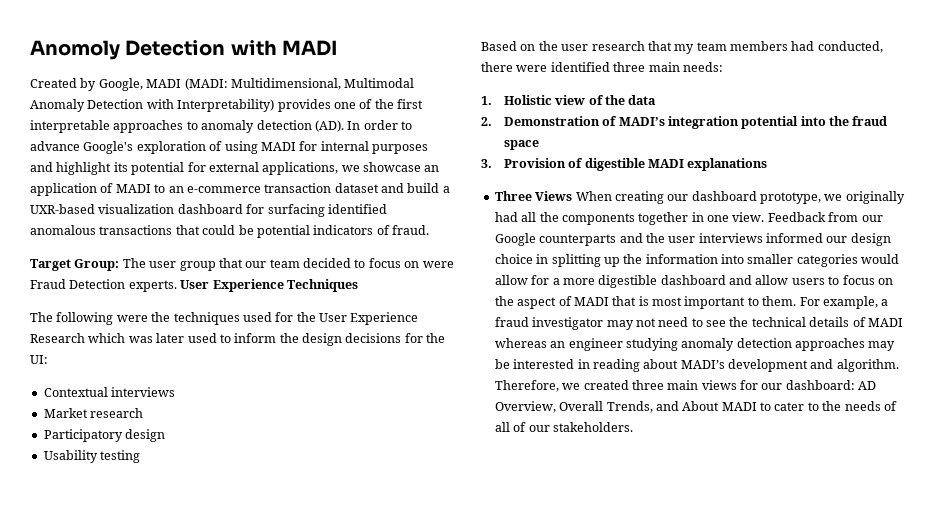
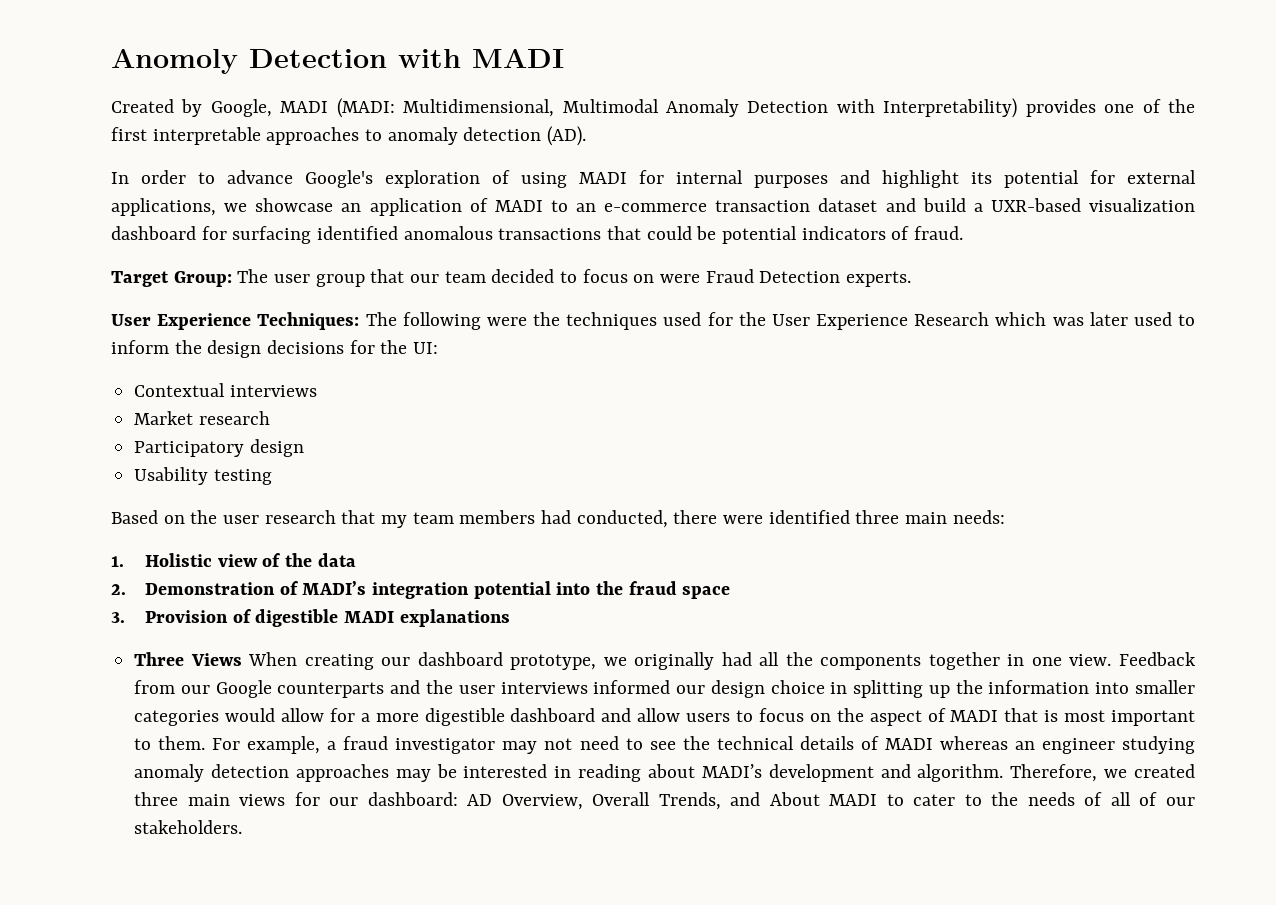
- Multidimensional, Multimodal Anomaly Detection with Interpretability) provides one of the first interpretable approaches to anomaly detection (AD). In order to advance Google's exploration of using MADI for internal purposes and highlight its potential for external applications, we showcase an application of MADI to an e-commerce transaction dataset and build a UXR-based visualization dashboard for surfacing identified anomalous transactions that could be potential indicators of fraud.
+ Multidimensional, Multimodal Anomaly Detection with Interpretability) provides one of the first interpretable approaches to anomaly detection (AD).
+ In order to advance Google's exploration of using MADI for internal purposes and highlight its potential for external applications, we showcase an application of MADI to an e-commerce transaction dataset and build a UXR-based visualization dashboard for surfacing identified anomalous transactions that could be potential indicators of fraud.
- Target Group: The user group that our team decided to focus on were Fraud Detection experts. User Experience Techniques
- The following were the techniques used for the User Experience Research which was later used to inform the design decisions for the UI:
+ Target Group: The user group that our team decided to focus on were Fraud Detection experts.
+ User Experience Techniques: The following were the techniques used for the User Experience Research which was later used to inform the design decisions for the UI:

